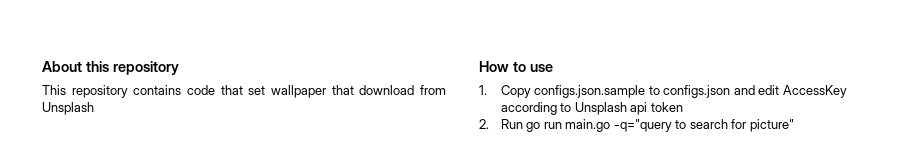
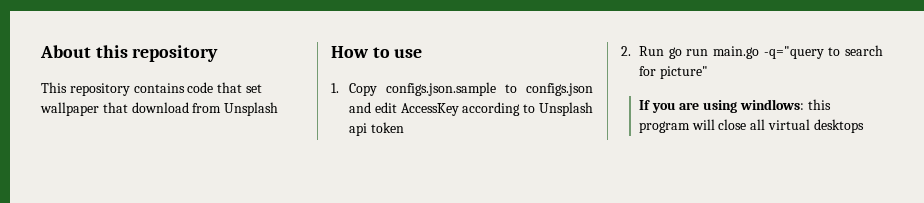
+ If you are using windlows: this program will close all virtual desktops

